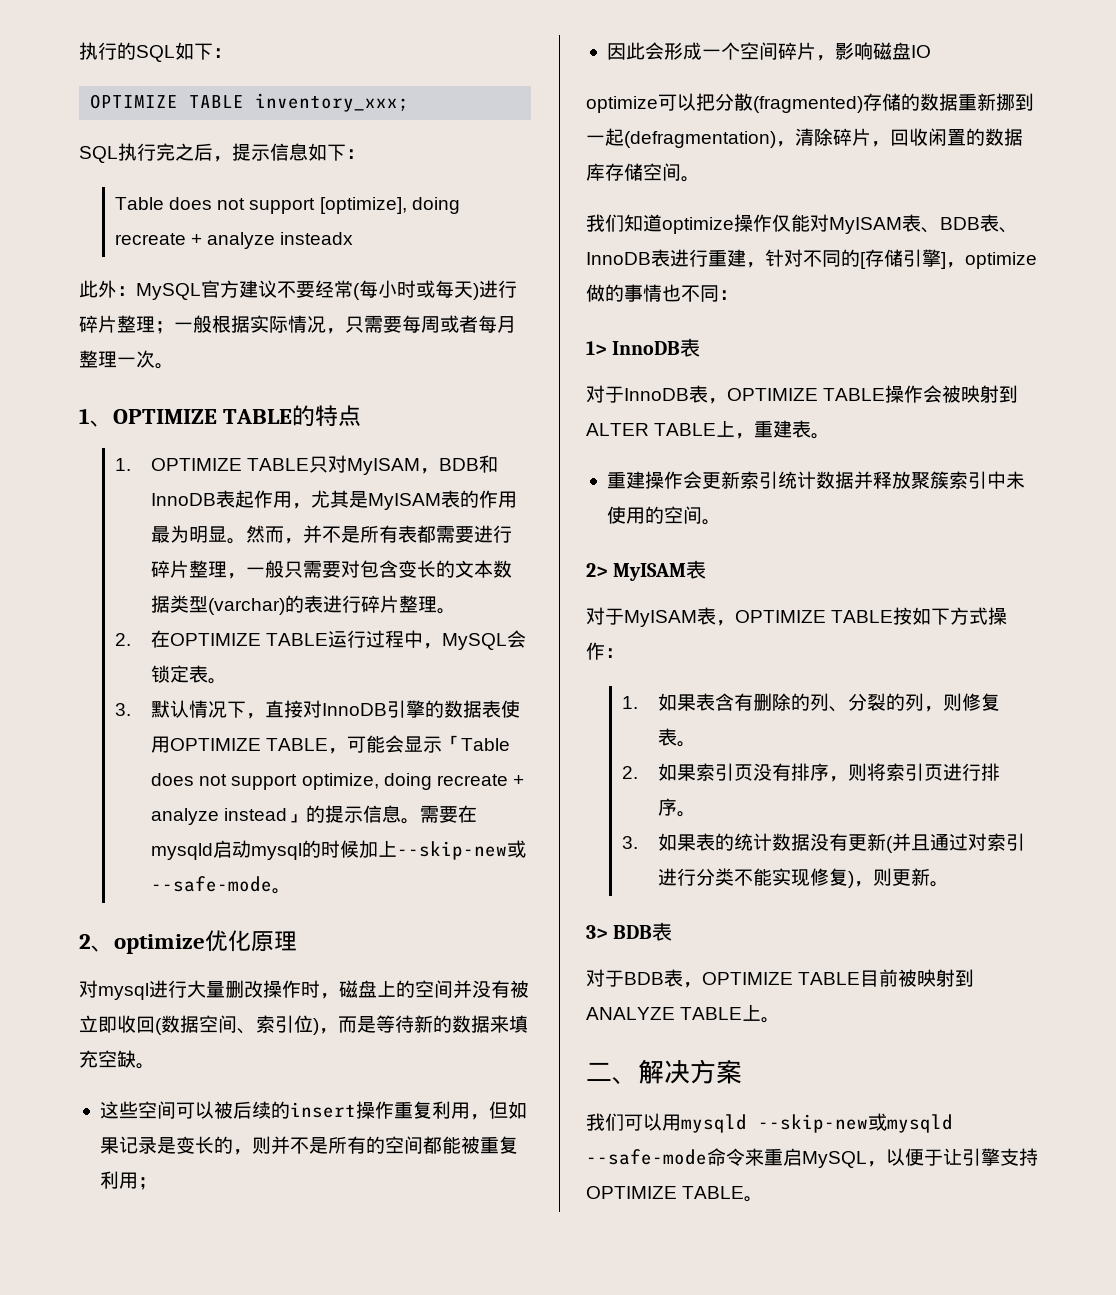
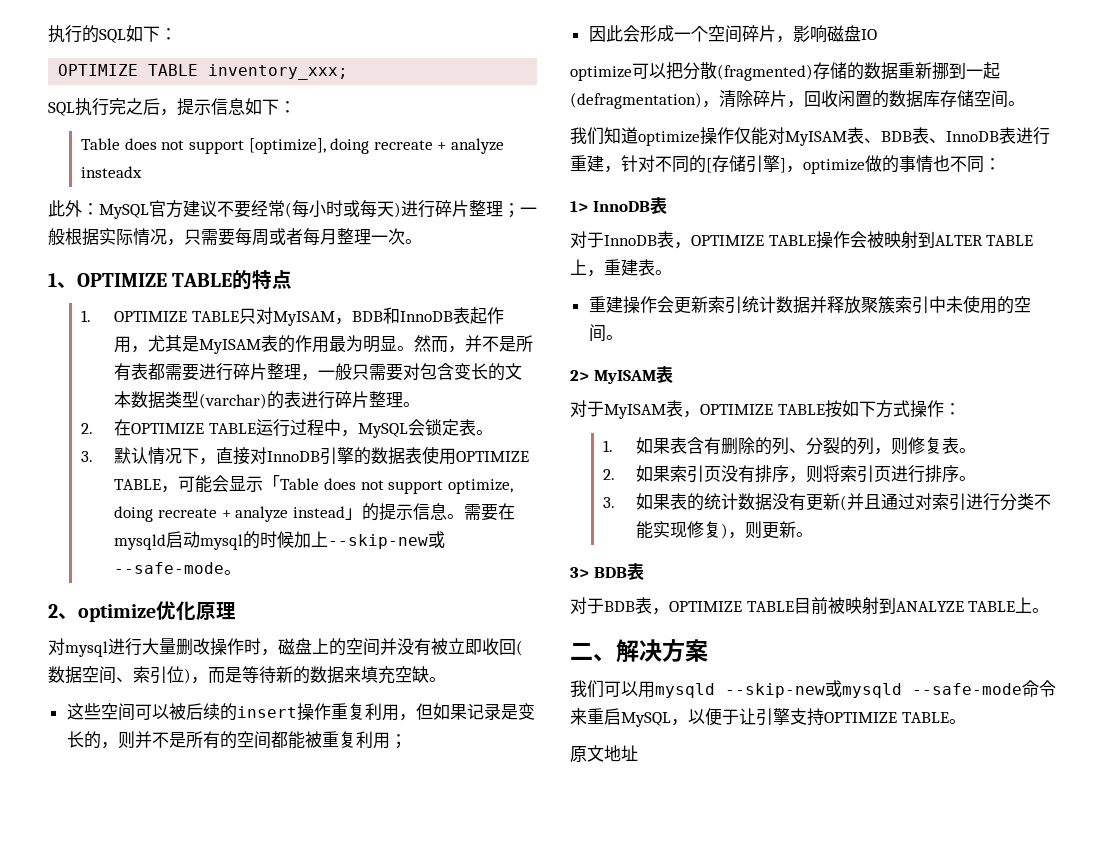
+ 原文地址

